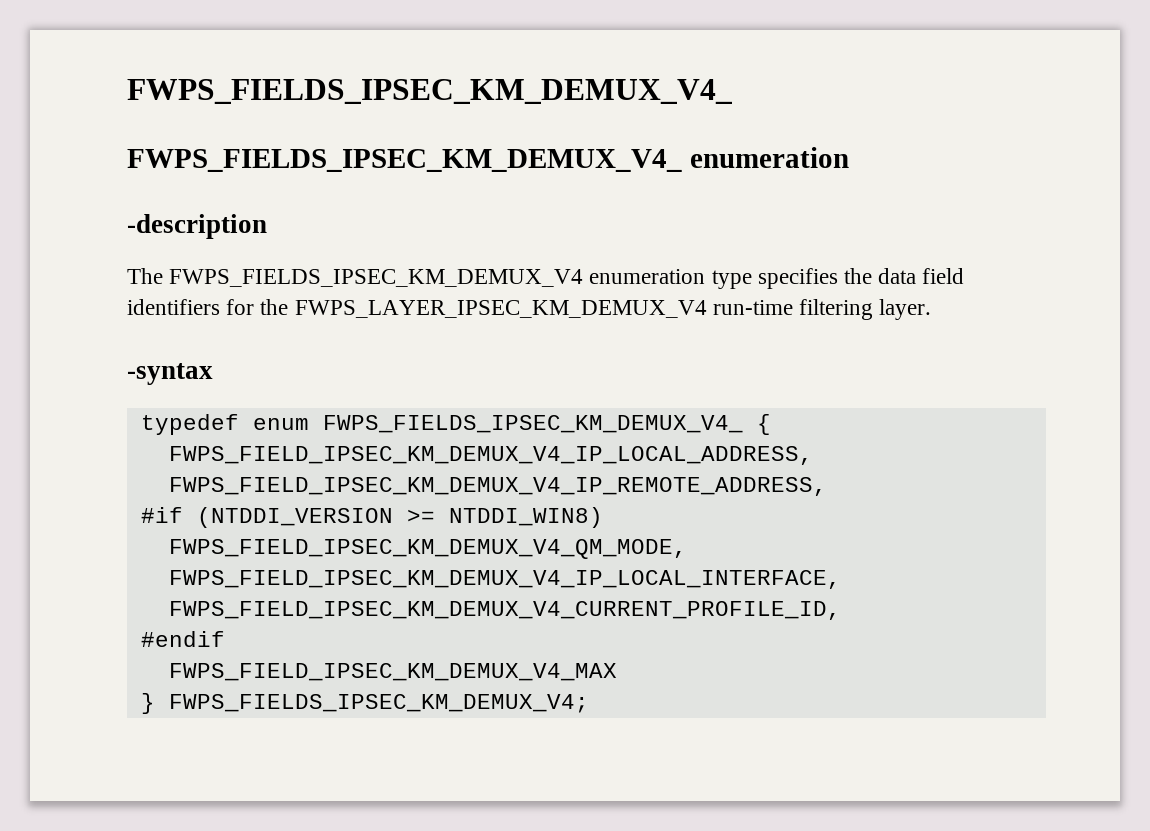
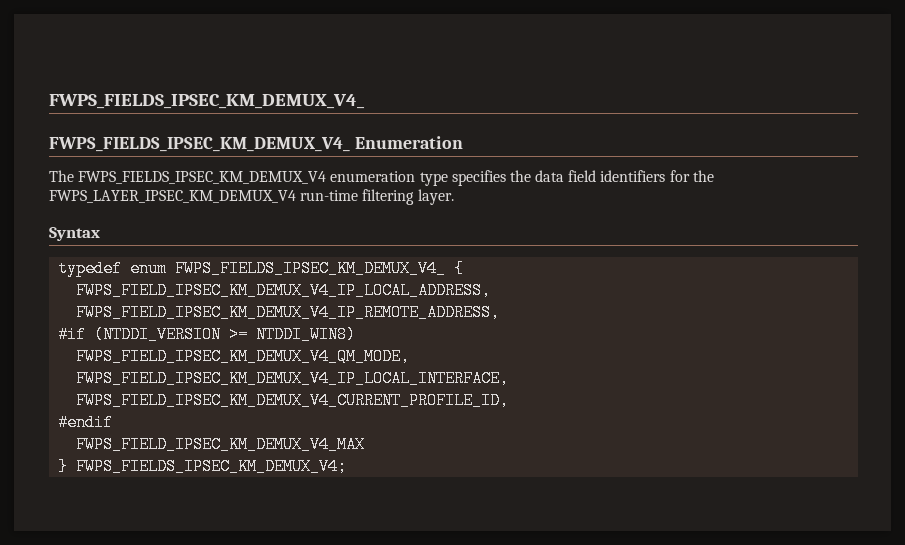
- FWPS_FIELDS_IPSEC_KM_DEMUX_V4_ enumeration
- -description
+ FWPS_FIELDS_IPSEC_KM_DEMUX_V4_ Enumeration
- -syntax
+ Syntax

